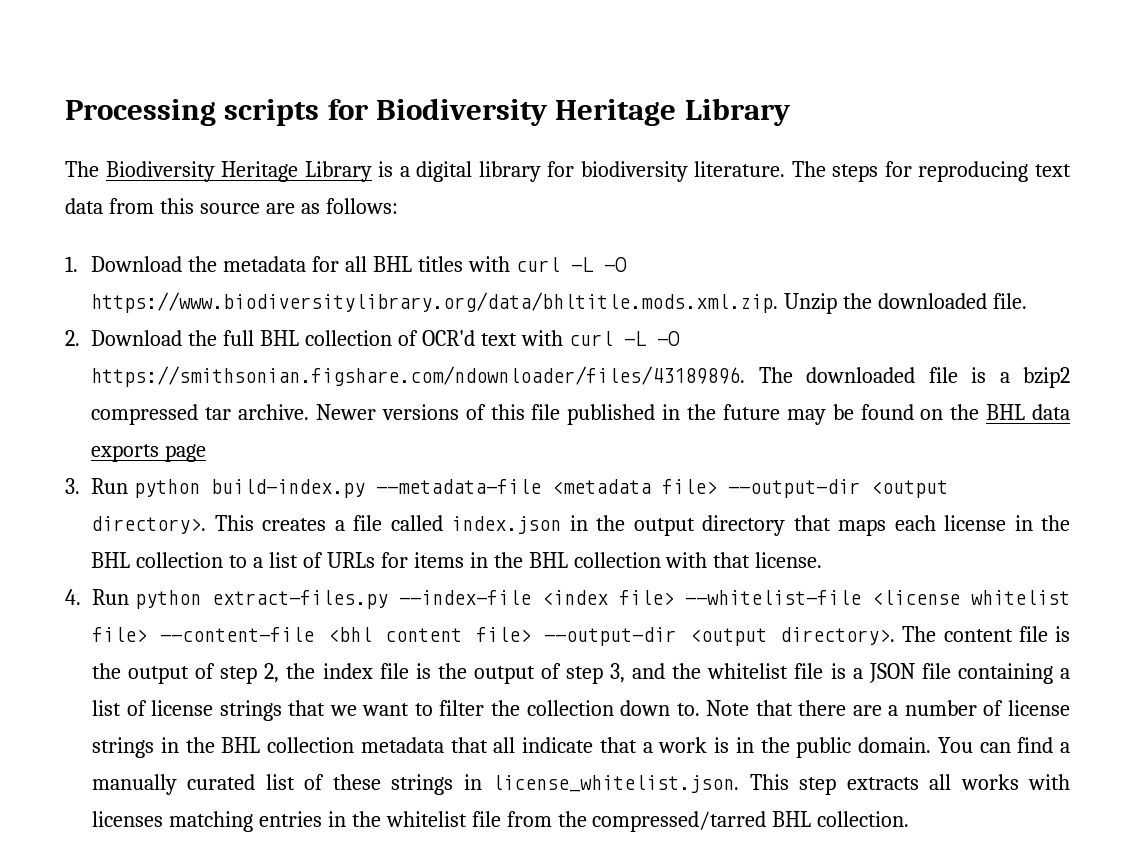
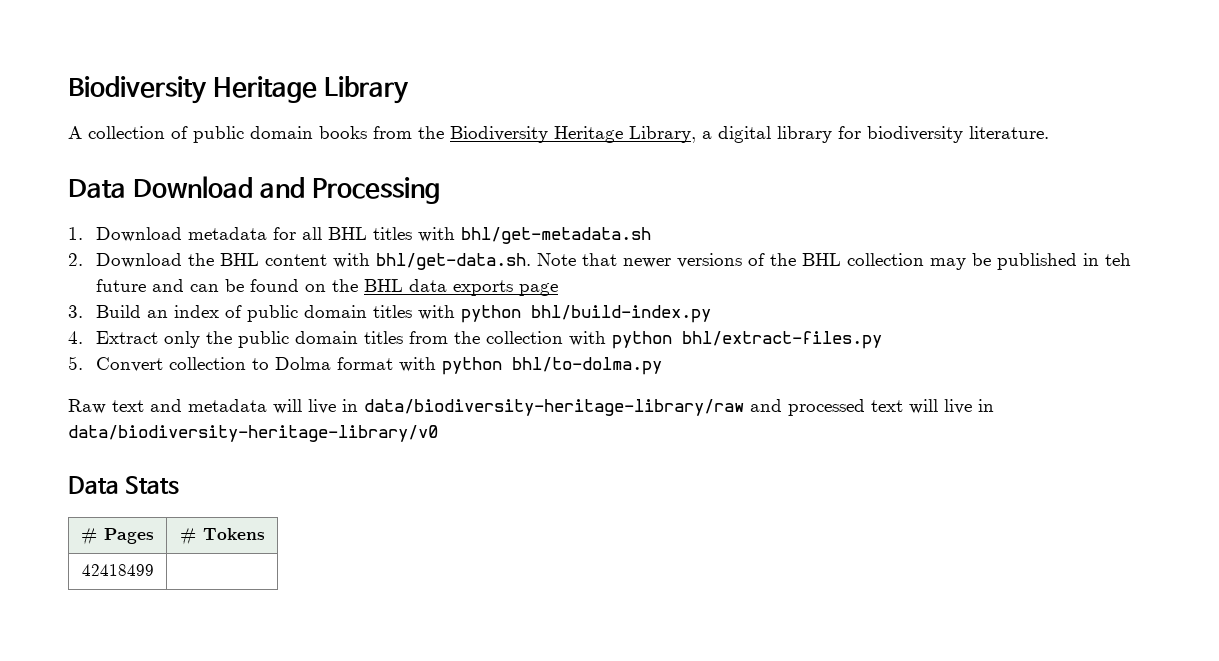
- Processing scripts for Biodiversity Heritage Library
+ Biodiversity Heritage Library
- The Biodiversity Heritage Library is a digital library for biodiversity literature. The steps for reproducing text data from this source are as follows:
+ A collection of public domain books from the Biodiversity Heritage Library, a digital library for biodiversity literature.
+ Data Download and Processing
- 1. Download the metadata for all BHL titles with curl -L -O https://www.biodiversitylibrary.org/data/bhltitle.mods.xml.zip. Unzip the downloaded file.
- 2. Download the full BHL collection of OCR'd text with curl -L -O https://smithsonian.figshare.com/ndownloader/files/43189896. The downloaded file is a bzip2 compressed tar archive. Newer versions of this file published in the future may be found on the BHL data exports page
+ 1. Download metadata for all BHL titles with bhl/get-metadata.sh
+ 2. Download the BHL content with bhl/get-data.sh. Note that newer versions of the BHL collection may be published in teh future and can be found on the BHL data exports page
- 3. Run python build-index.py --metadata-file <metadata file> --output-dir <output directory>. This creates a file called index.json in the output directory that maps each license in the BHL collection to a list of URLs for items in the BHL collection with that license.
- 4. Run python extract-files.py --index-file <index file> --whitelist-file <license whitelist file> --content-file <bhl content file> --output-dir <output directory>. The content file is the output of step 2, the index file is the output of step 3, and the whitelist file is a JSON file containing a list of license strings that we want to filter the collection down to. Note that there are a number of license strings in the BHL collection metadata that all indicate that a work is in the public domain. You can find a manually curated list of these strings in license_whitelist.json. This step extracts all works with licenses matching entries in the whitelist file from the compressed/tarred BHL collection.
+ 3. Build an index of public domain titles with python bhl/build-index.py
+ 4. Extract only the public domain titles from the collection with python bhl/extract-files.py
+ 5. Convert collection to Dolma format with python bhl/to-dolma.py
+ Raw text and metadata will live in data/biodiversity-heritage-library/raw and processed text will live in data/biodiversity-heritage-library/v0
+ Data Stats
+ # Pages | # Tokens
+ 42418499 |

